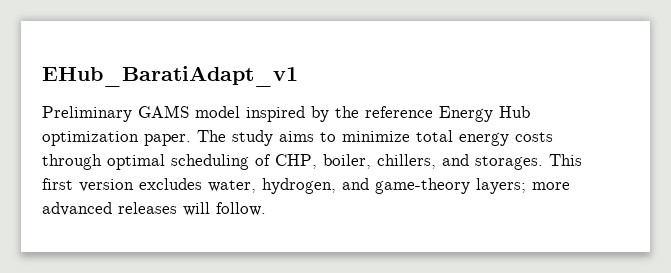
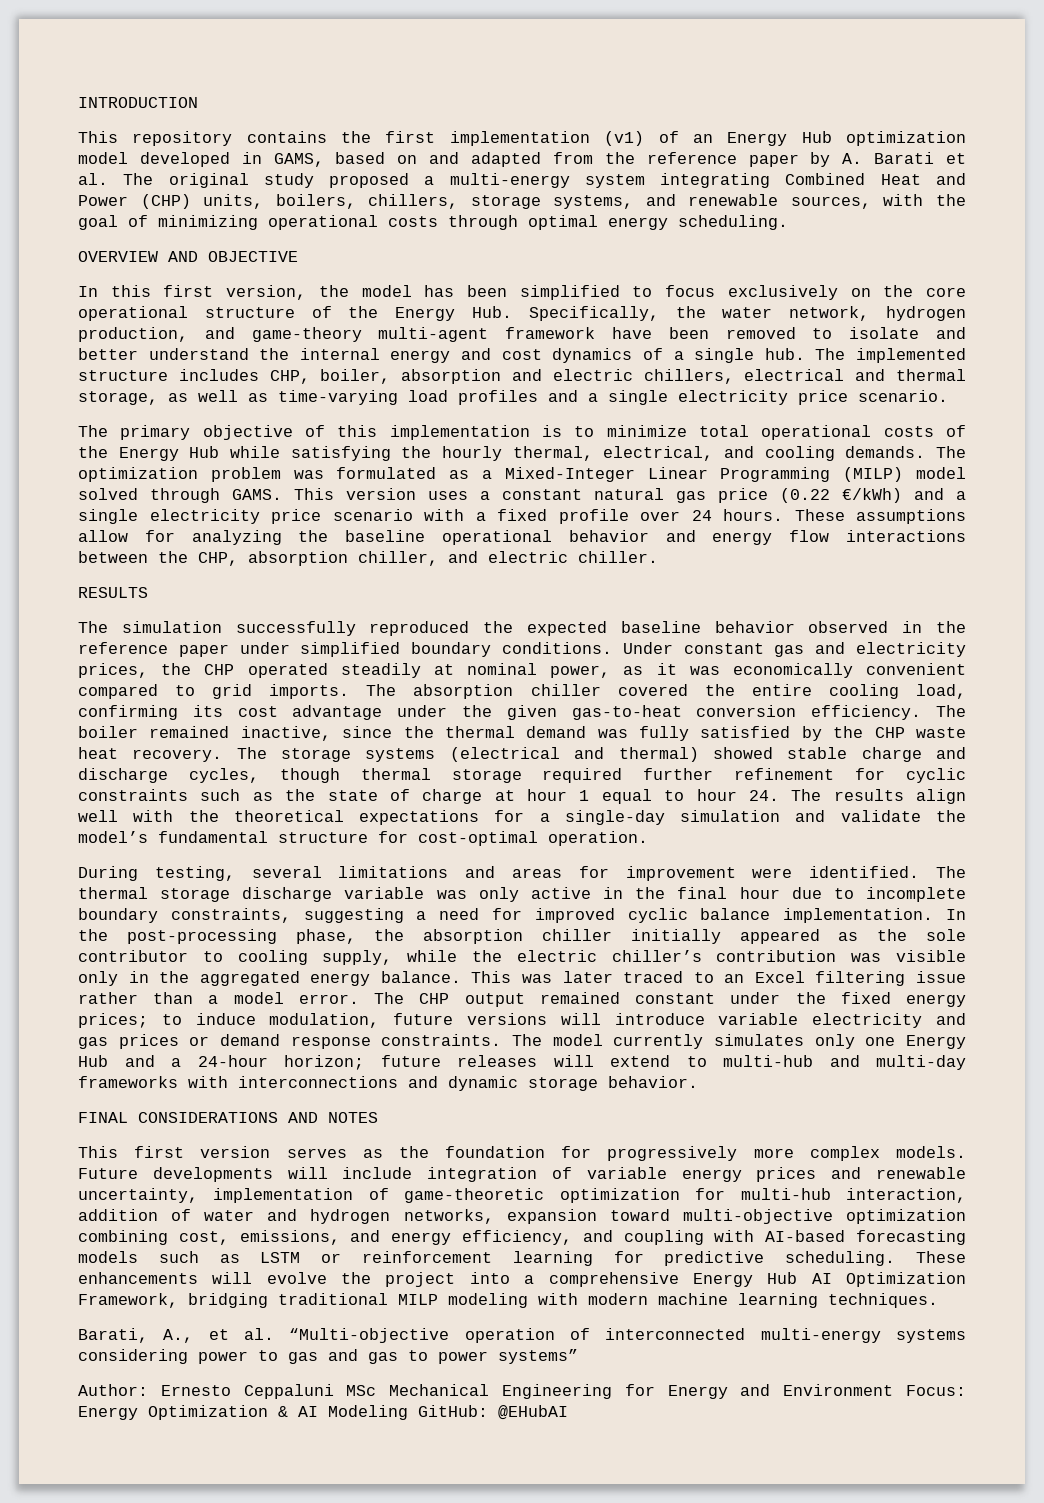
- EHub_BaratiAdapt_v1
- Preliminary GAMS model inspired by the reference Energy Hub optimization paper. The study aims to minimize total energy costs through optimal scheduling of CHP, boiler, chillers, and storages. This first version excludes water, hydrogen, and game-theory layers; more advanced releases will follow.
+ INTRODUCTION
+ This repository contains the first implementation (v1) of an Energy Hub optimization model developed in GAMS, based on and adapted from the reference paper by A. Barati et al. The original study proposed a multi-energy system integrating Combined Heat and Power (CHP) units, boilers, chillers, storage systems, and renewable sources, with the goal of minimizing operational costs through optimal energy scheduling.
+ OVERVIEW AND OBJECTIVE
+ In this first version, the model has been simplified to focus exclusively on the core operational structure of the Energy Hub. Specifically, the water network, hydrogen production, and game-theory multi-agent framework have been removed to isolate and better understand the internal energy and cost dynamics of a single hub. The implemented structure includes CHP, boiler, absorption and electric chillers, electrical and thermal storage, as well as time-varying load profiles and a single electricity price scenario.
+ The primary objective of this implementation is to minimize total operational costs of the Energy Hub while satisfying the hourly thermal, electrical, and cooling demands. The optimization problem was formulated as a Mixed-Integer Linear Programming (MILP) model solved through GAMS. This version uses a constant natural gas price (0.22 €/kWh) and a single electricity price scenario with a fixed profile over 24 hours. These assumptions allow for analyzing the baseline operational behavior and energy flow interactions between the CHP, absorption chiller, and electric chiller.
+ RESULTS
+ The simulation successfully reproduced the expected baseline behavior observed in the reference paper under simplified boundary conditions. Under constant gas and electricity prices, the CHP operated steadily at nominal power, as it was economically convenient compared to grid imports. The absorption chiller covered the entire cooling load, confirming its cost advantage under the given gas-to-heat conversion efficiency. The boiler remained inactive, since the thermal demand was fully satisfied by the CHP waste heat recovery. The storage systems (electrical and thermal) showed stable charge and discharge cycles, though thermal storage required further refinement for cyclic constraints such as the state of charge at hour 1 equal to hour 24. The results align well with the theoretical expectations for a single-day simulation and validate the model’s fundamental structure for cost-optimal operation.
+ During testing, several limitations and areas for improvement were identified. The thermal storage discharge variable was only active in the final hour due to incomplete boundary constraints, suggesting a need for improved cyclic balance implementation. In the post-processing phase, the absorption chiller initially appeared as the sole contributor to cooling supply, while the electric chiller’s contribution was visible only in the aggregated energy balance. This was later traced to an Excel filtering issue rather than a model error. The CHP output remained constant under the fixed energy prices; to induce modulation, future versions will introduce variable electricity and gas prices or demand response constraints. The model currently simulates only one Energy Hub and a 24-hour horizon; future releases will extend to multi-hub and multi-day frameworks with interconnections and dynamic storage behavior.
+ FINAL CONSIDERATIONS AND NOTES
+ This first version serves as the foundation for progressively more complex models. Future developments will include integration of variable energy prices and renewable uncertainty, implementation of game-theoretic optimization for multi-hub interaction, addition of water and hydrogen networks, expansion toward multi-objective optimization combining cost, emissions, and energy efficiency, and coupling with AI-based forecasting models such as LSTM or reinforcement learning for predictive scheduling. These enhancements will evolve the project into a comprehensive Energy Hub AI Optimization Framework, bridging traditional MILP modeling with modern machine learning techniques.
+ Barati, A., et al. “Multi-objective operation of interconnected multi-energy systems considering power to gas and gas to power systems”
+ Author: Ernesto Ceppaluni MSc Mechanical Engineering for Energy and Environment Focus: Energy Optimization & AI Modeling GitHub: @EHubAI

